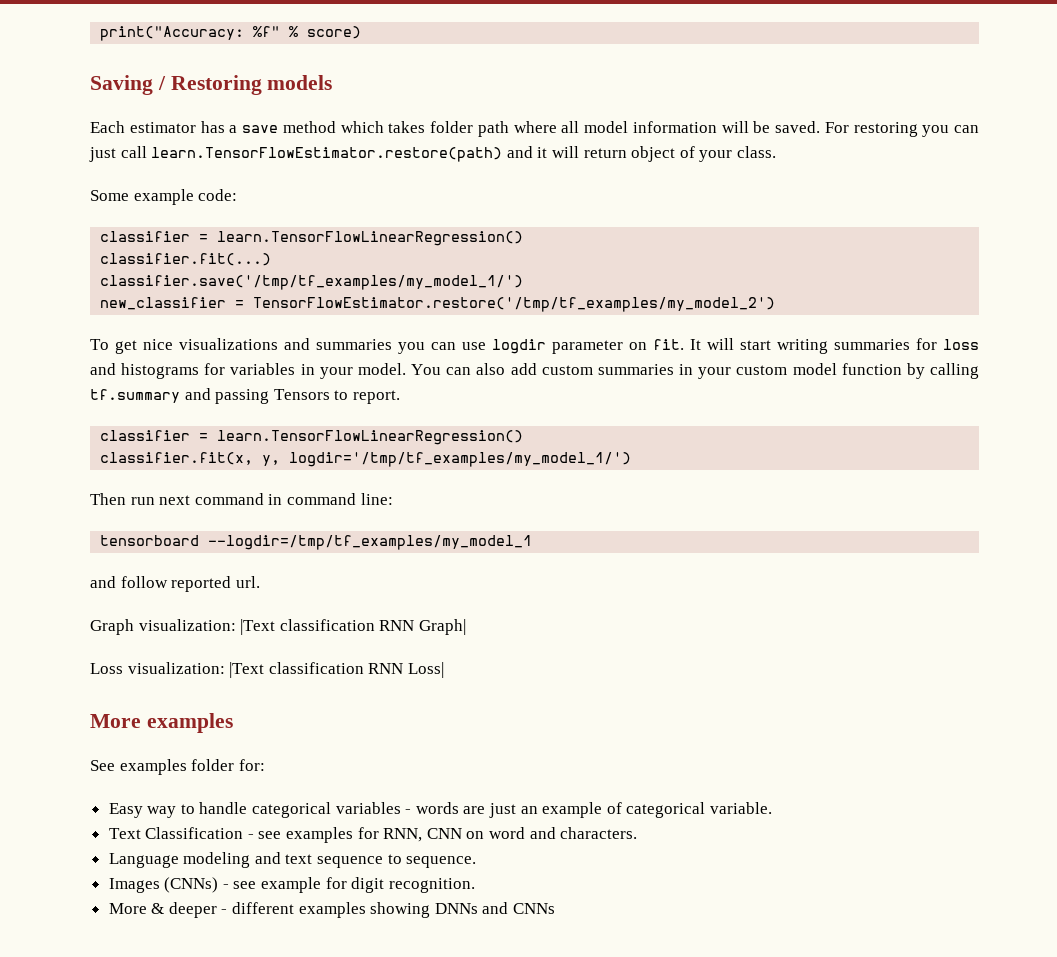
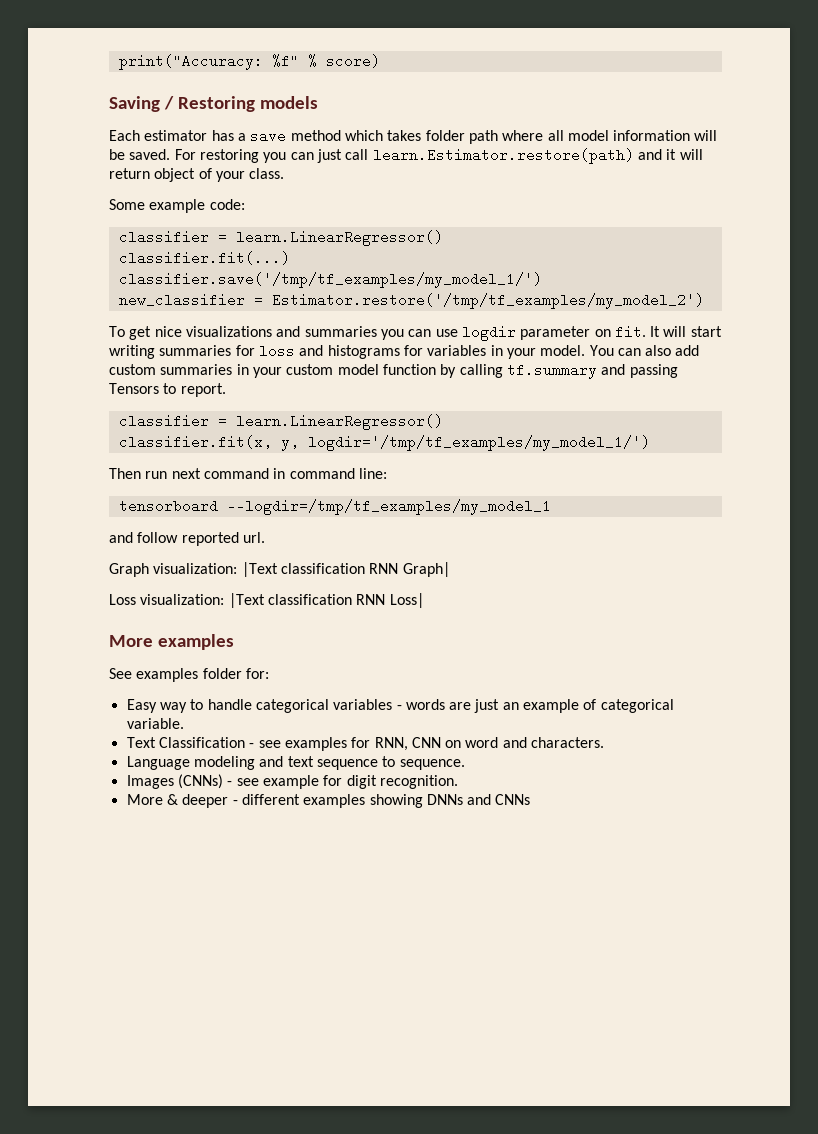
- For restoring you can just call learn.TensorFlowEstimator.restore(path) and it will return object of your class.
+ For restoring you can just call learn.Estimator.restore(path) and it will return object of your class.
  Some example code:
- classifier = learn.TensorFlowLinearRegression()
+ classifier = learn.LinearRegressor()
- new_classifier = TensorFlowEstimator.restore('/tmp/tf_examples/my_model_2')
+ new_classifier = Estimator.restore('/tmp/tf_examples/my_model_2')
  You can also add custom summaries in your custom model function by calling tf.summary and passing Tensors to report.
- classifier = learn.TensorFlowLinearRegression()
+ classifier = learn.LinearRegressor()

